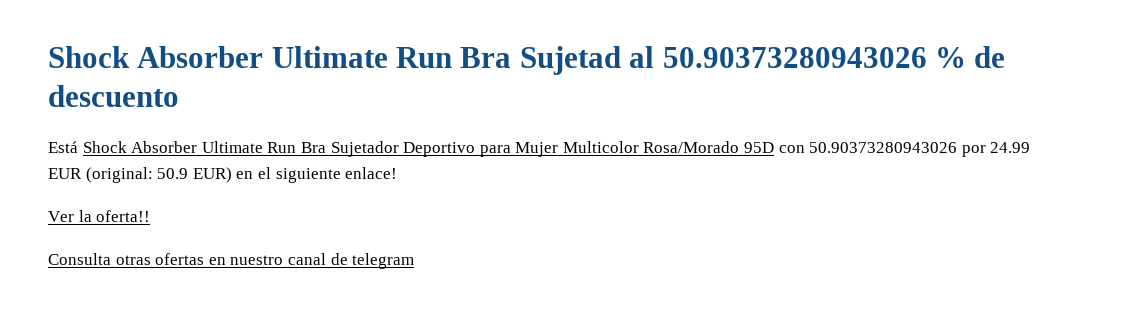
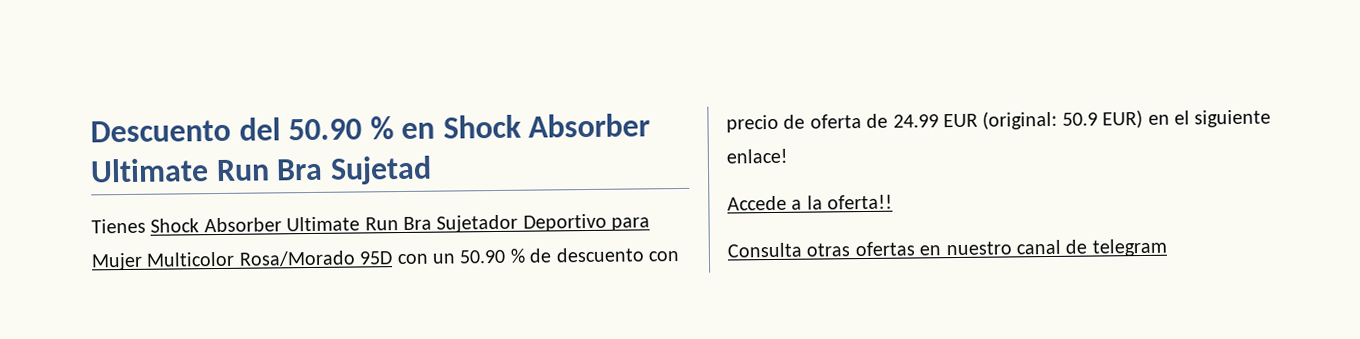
- Shock Absorber Ultimate Run Bra Sujetad al 50.90373280943026 % de descuento
- Está Shock Absorber Ultimate Run Bra Sujetador Deportivo para Mujer Multicolor Rosa/Morado 95D con 50.90373280943026 por 24.99 EUR (original: 50.9 EUR) en el siguiente enlace!
+ Descuento del 50.90 % en Shock Absorber Ultimate Run Bra Sujetad
+ Tienes Shock Absorber Ultimate Run Bra Sujetador Deportivo para Mujer Multicolor Rosa/Morado 95D con un 50.90 % de descuento con precio de oferta de 24.99 EUR (original: 50.9 EUR) en el siguiente enlace!
- Ver la oferta!!
+ Accede a la oferta!!

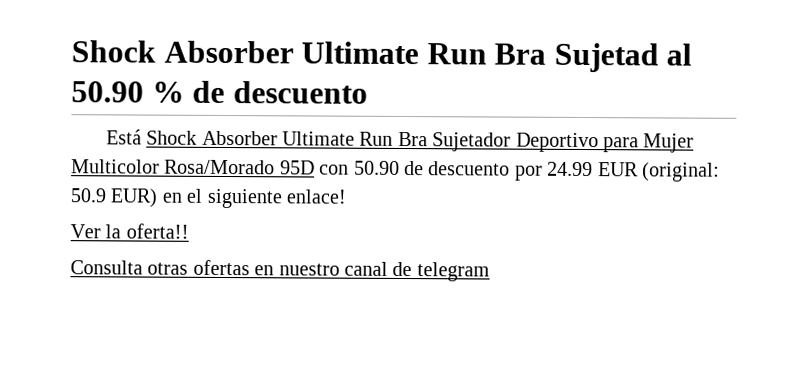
- Descuento del 50.90 % en Shock Absorber Ultimate Run Bra Sujetad
- Tienes Shock Absorber Ultimate Run Bra Sujetador Deportivo para Mujer Multicolor Rosa/Morado 95D con un 50.90 % de descuento con precio de oferta de 24.99 EUR (original: 50.9 EUR) en el siguiente enlace!
+ Shock Absorber Ultimate Run Bra Sujetad al 50.90 % de descuento
+ Está Shock Absorber Ultimate Run Bra Sujetador Deportivo para Mujer Multicolor Rosa/Morado 95D con 50.90 de descuento por 24.99 EUR (original: 50.9 EUR) en el siguiente enlace!
- Accede a la oferta!!
+ Ver la oferta!!

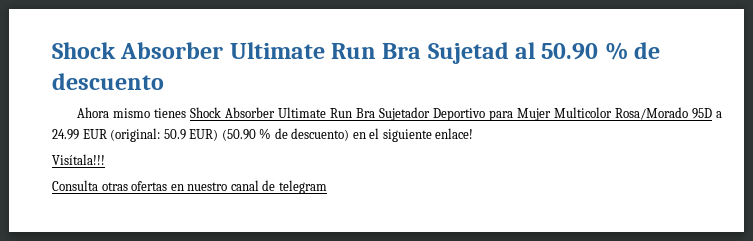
- Está Shock Absorber Ultimate Run Bra Sujetador Deportivo para Mujer Multicolor Rosa/Morado 95D con 50.90 de descuento por 24.99 EUR (original: 50.9 EUR) en el siguiente enlace!
+ Ahora mismo tienes Shock Absorber Ultimate Run Bra Sujetador Deportivo para Mujer Multicolor Rosa/Morado 95D a 24.99 EUR (original: 50.9 EUR) (50.90 % de descuento) en el siguiente enlace!
- Ver la oferta!!
+ Visítala!!!

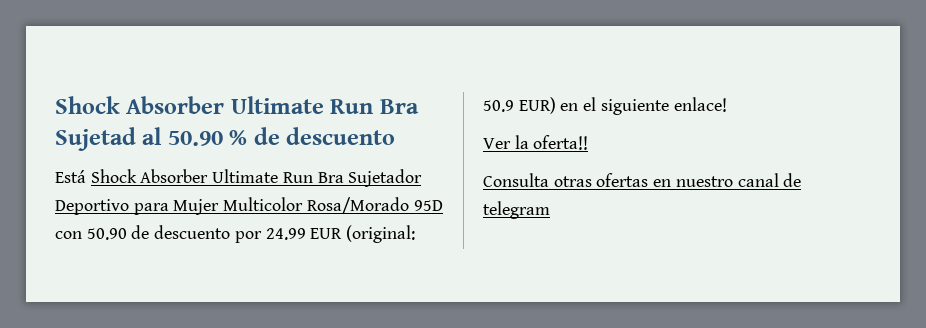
- Ahora mismo tienes Shock Absorber Ultimate Run Bra Sujetador Deportivo para Mujer Multicolor Rosa/Morado 95D a 24.99 EUR (original: 50.9 EUR) (50.90 % de descuento) en el siguiente enlace!
+ Está Shock Absorber Ultimate Run Bra Sujetador Deportivo para Mujer Multicolor Rosa/Morado 95D con 50.90 de descuento por 24.99 EUR (original: 50.9 EUR) en el siguiente enlace!
- Visítala!!!
+ Ver la oferta!!

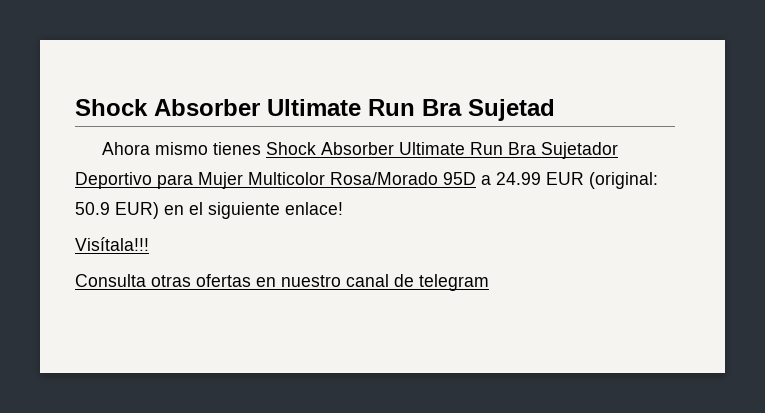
- Shock Absorber Ultimate Run Bra Sujetad al 50.90 % de descuento
- Está Shock Absorber Ultimate Run Bra Sujetador Deportivo para Mujer Multicolor Rosa/Morado 95D con 50.90 de descuento por 24.99 EUR (original: 50.9 EUR) en el siguiente enlace!
+ Shock Absorber Ultimate Run Bra Sujetad
+ Ahora mismo tienes Shock Absorber Ultimate Run Bra Sujetador Deportivo para Mujer Multicolor Rosa/Morado 95D a 24.99 EUR (original: 50.9 EUR) en el siguiente enlace!
- Ver la oferta!!
+ Visítala!!!

